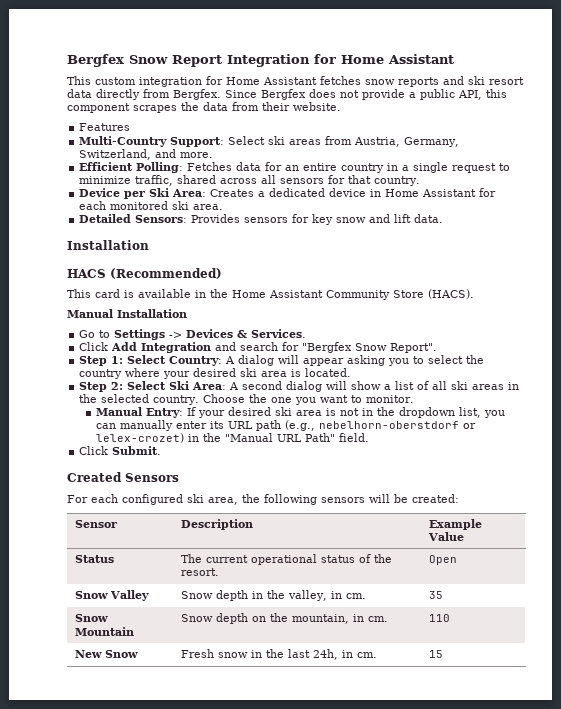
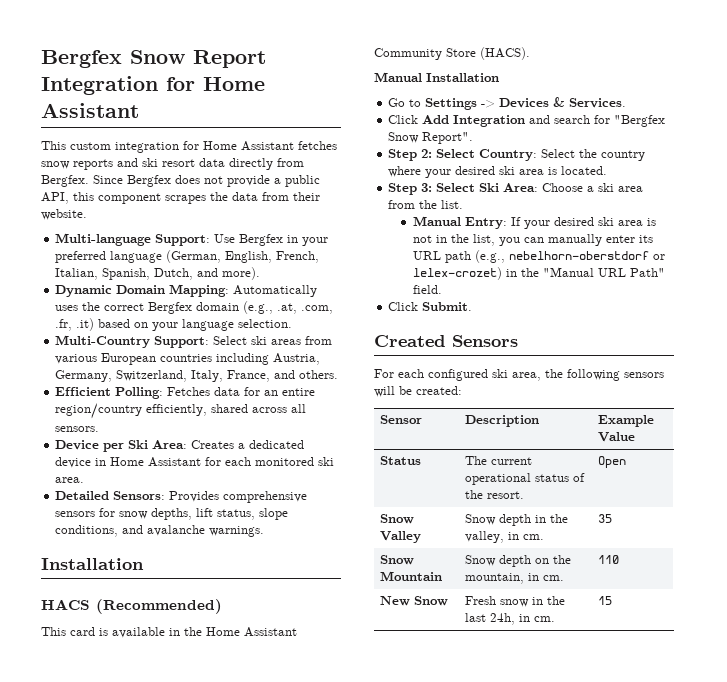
- Features
+ Multi-language Support: Use Bergfex in your preferred language (German, English, French, Italian, Spanish, Dutch, and more).
+ Dynamic Domain Mapping: Automatically uses the correct Bergfex domain (e.g., .at, .com, .fr, .it) based on your language selection.
- Multi-Country Support: Select ski areas from Austria, Germany, Switzerland, and more.
+ Multi-Country Support: Select ski areas from various European countries including Austria, Germany, Switzerland, Italy, France, and others.
- Efficient Polling: Fetches data for an entire country in a single request to minimize traffic, shared across all sensors for that country.
+ Efficient Polling: Fetches data for an entire region/country efficiently, shared across all sensors.
- Detailed Sensors: Provides sensors for key snow and lift data.
+ Detailed Sensors: Provides comprehensive sensors for snow depths, lift status, slope conditions, and avalanche warnings.
- Step 1: Select Country: A dialog will appear asking you to select the country where your desired ski area is located.
+ Step 2: Select Country: Select the country where your desired ski area is located.
- Step 2: Select Ski Area: A second dialog will show a list of all ski areas in the selected country. Choose the one you want to monitor.
+ Step 3: Select Ski Area: Choose a ski area from the list.
- Manual Entry: If your desired ski area is not in the dropdown list, you can manually enter its URL path (e.g., nebelhorn-oberstdorf or lelex-crozet) in the "Manual URL Path" field.
+ Manual Entry: If your desired ski area is not in the list, you can manually enter its URL path (e.g., nebelhorn-oberstdorf or lelex-crozet) in the "Manual URL Path" field.

